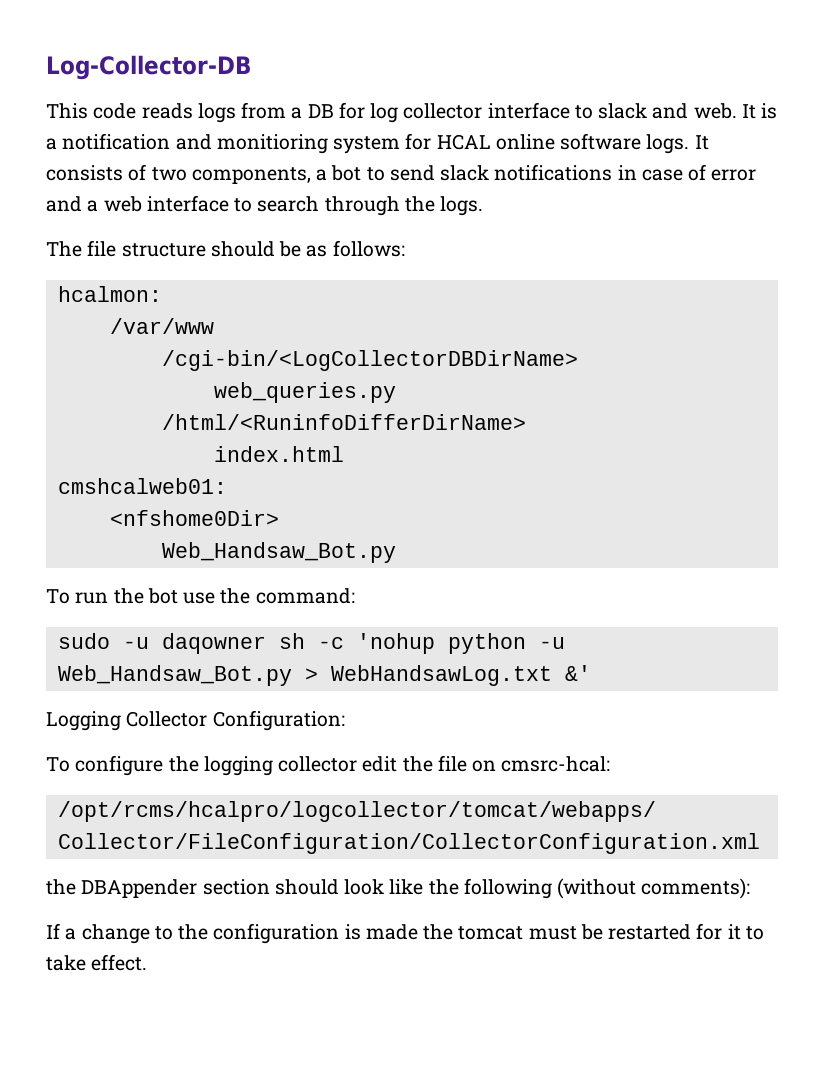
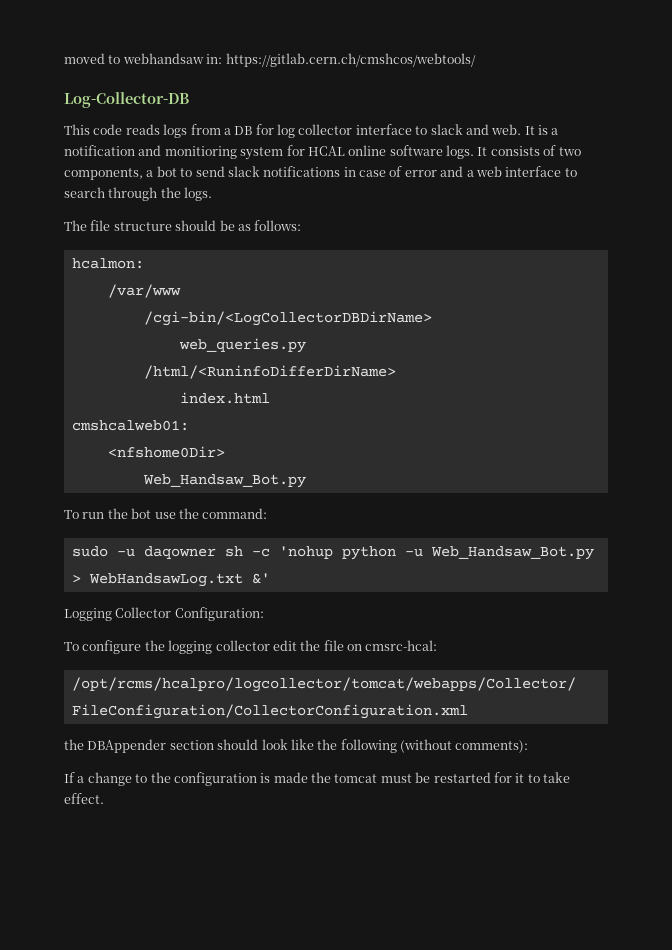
+ moved to webhandsaw in: https://gitlab.cern.ch/cmshcos/webtools/

